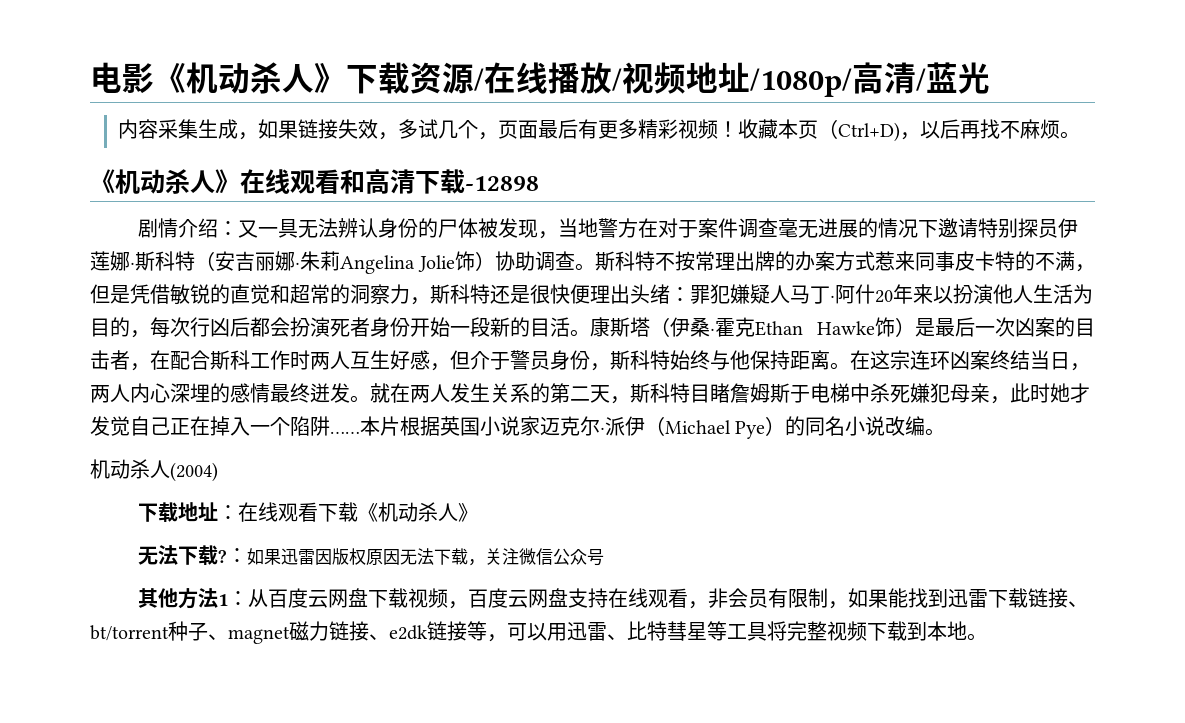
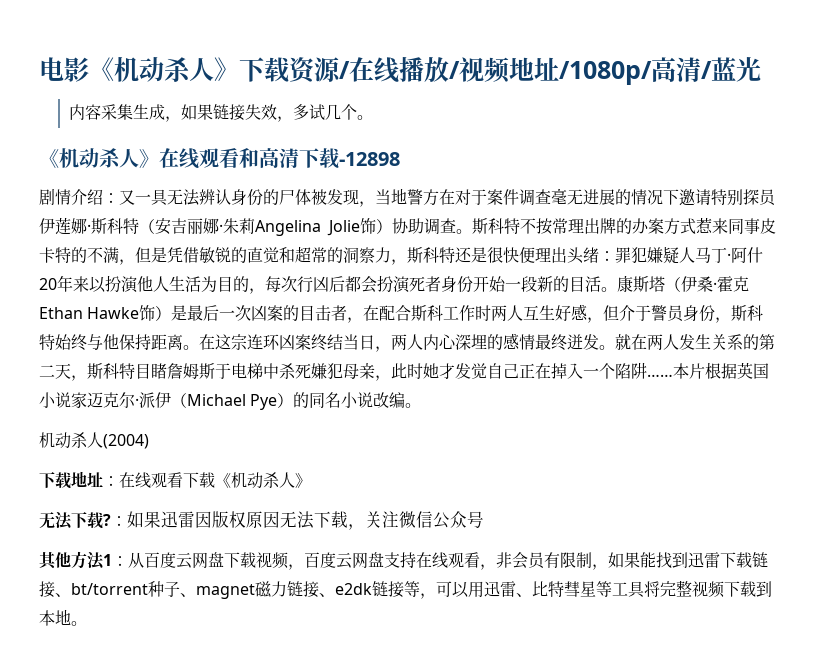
- 内容采集生成，如果链接失效，多试几个，页面最后有更多精彩视频！收藏本页（Ctrl+D)，以后再找不麻烦。
+ 内容采集生成，如果链接失效，多试几个。

